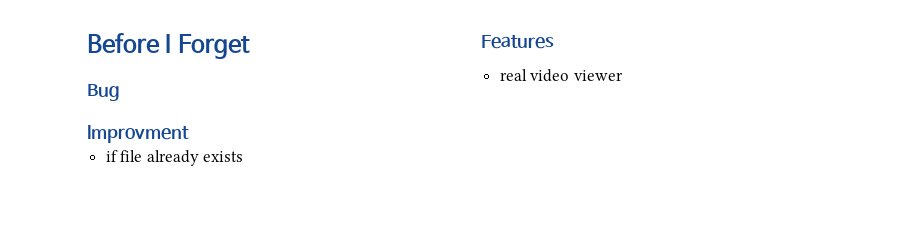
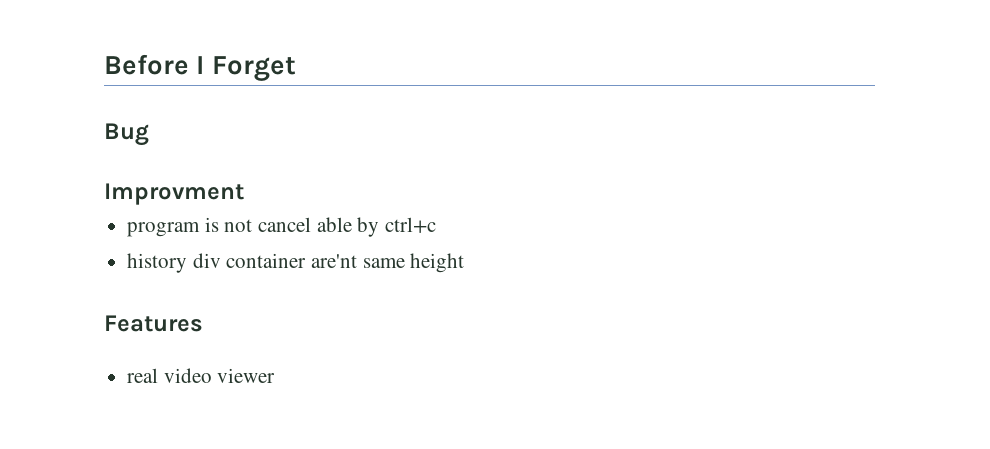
- if file already exists
+ program is not cancel able by ctrl+c
+ history div container are'nt same height

